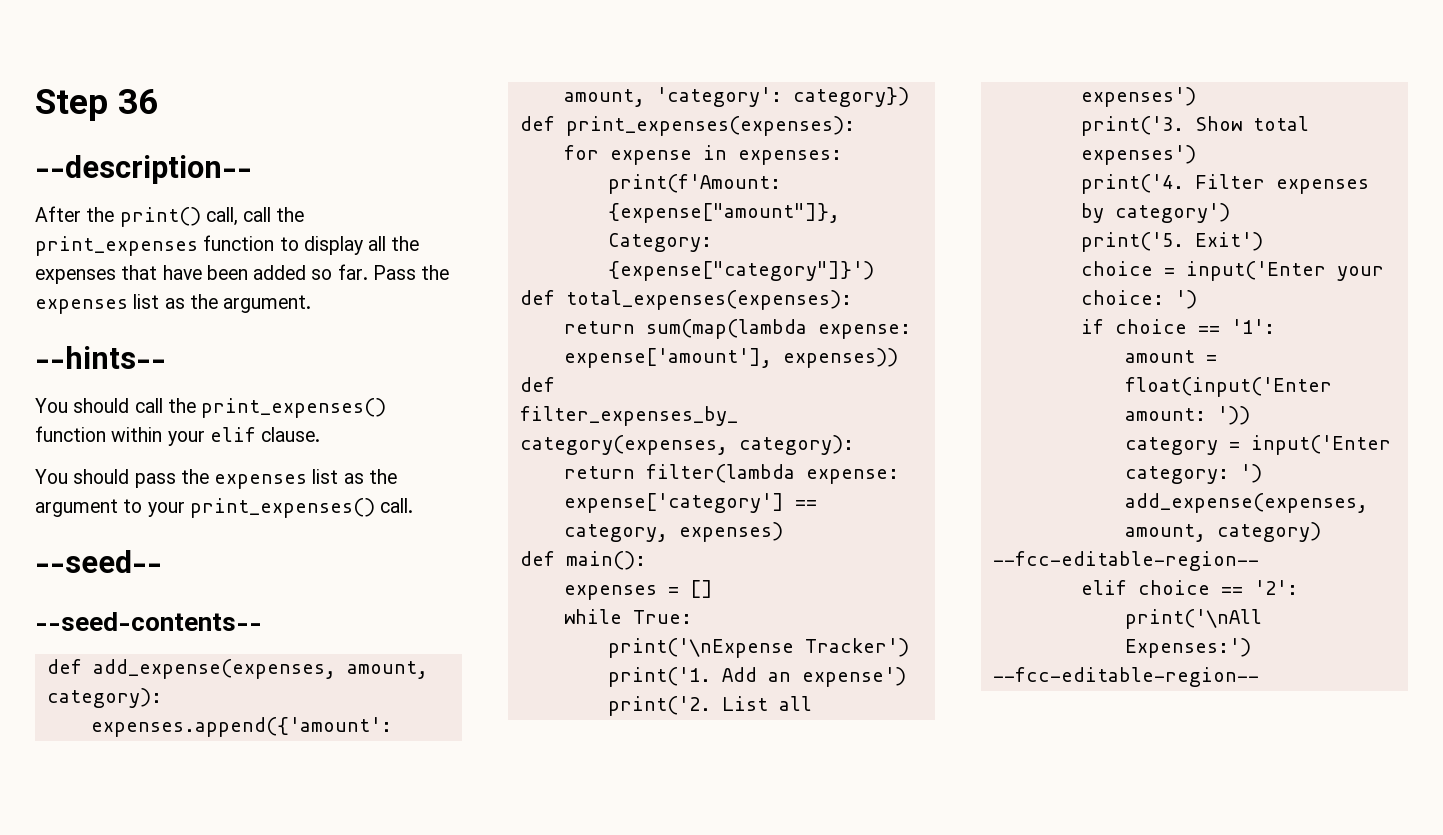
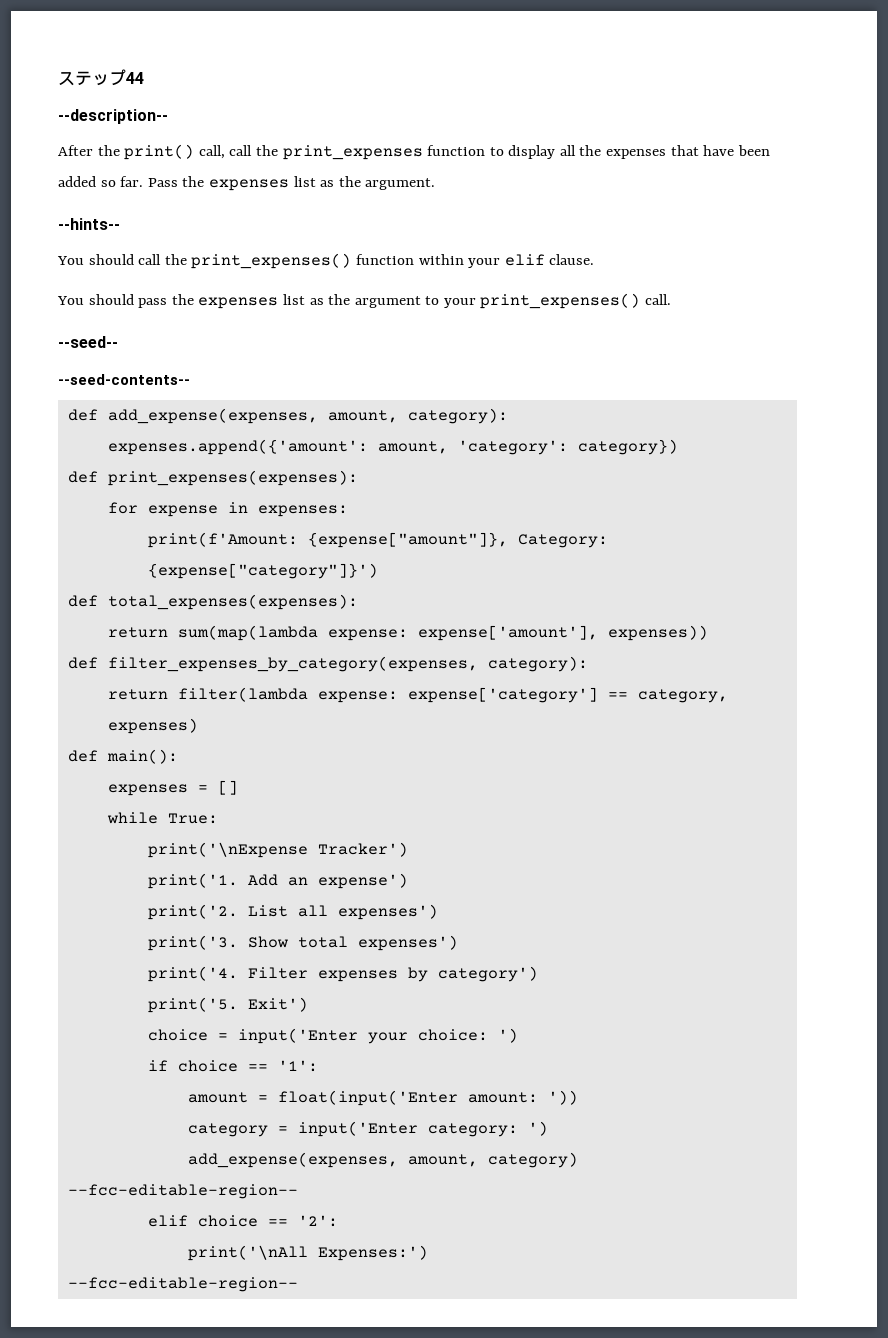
- Step 36
+ ステップ44

